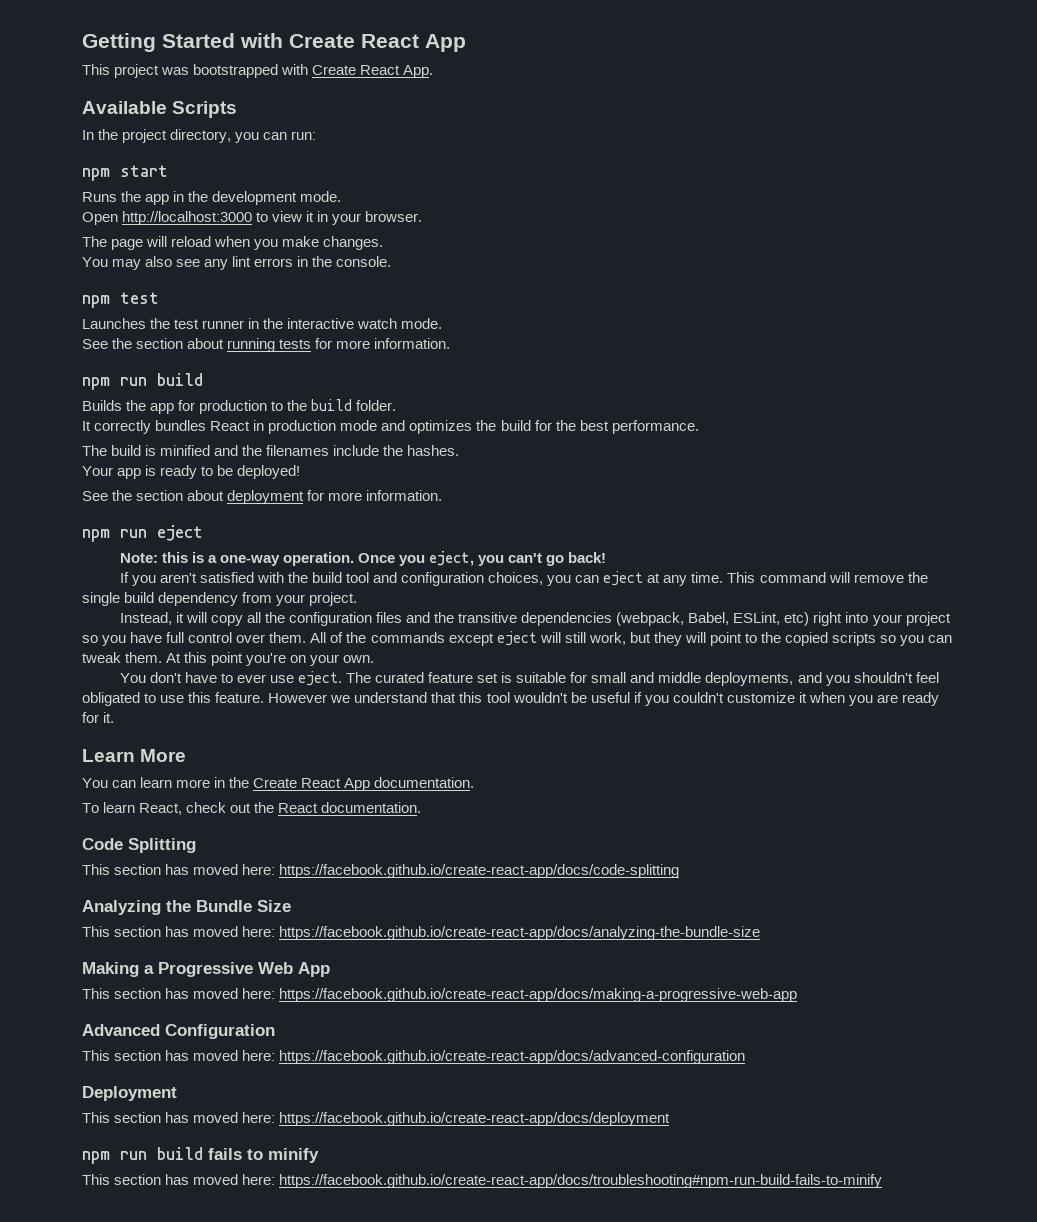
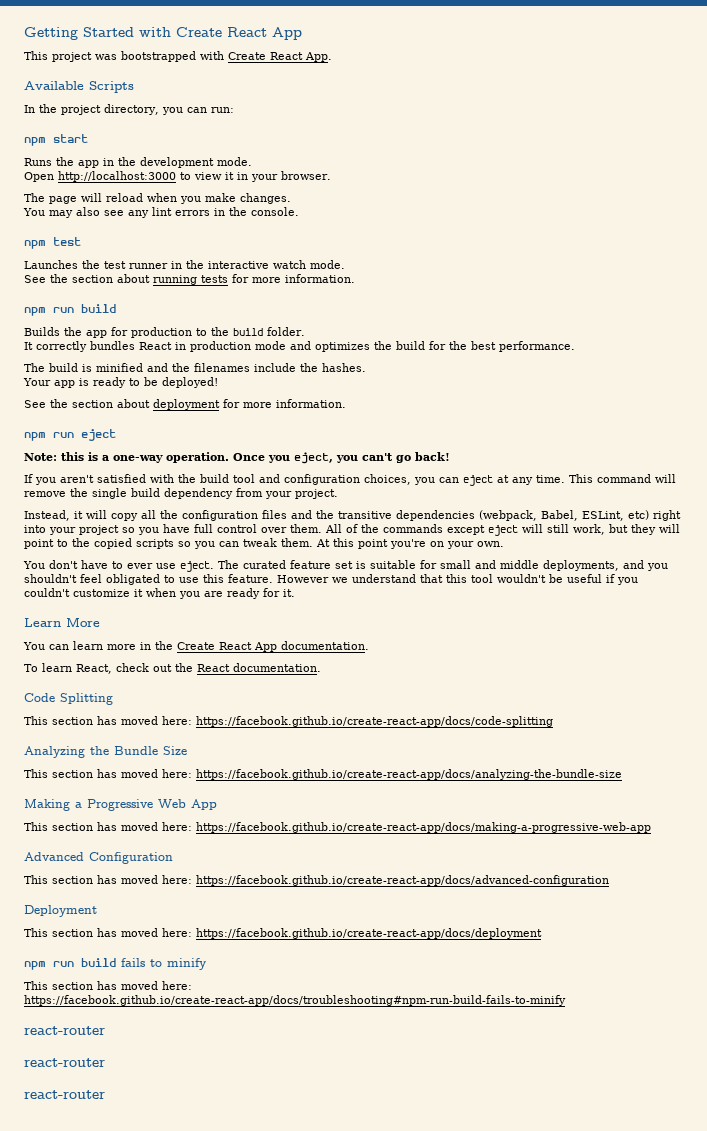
  This section has moved here: https://facebook.github.io/create-react-app/docs/troubleshooting#npm-run-build-fails-to-minify
+ react-router
+ react-router
+ react-router

